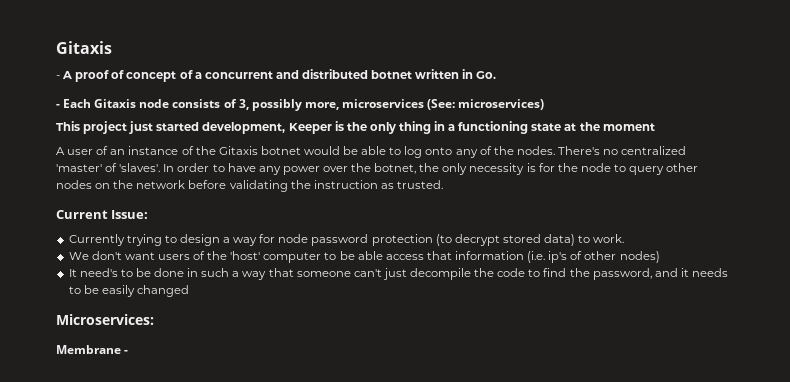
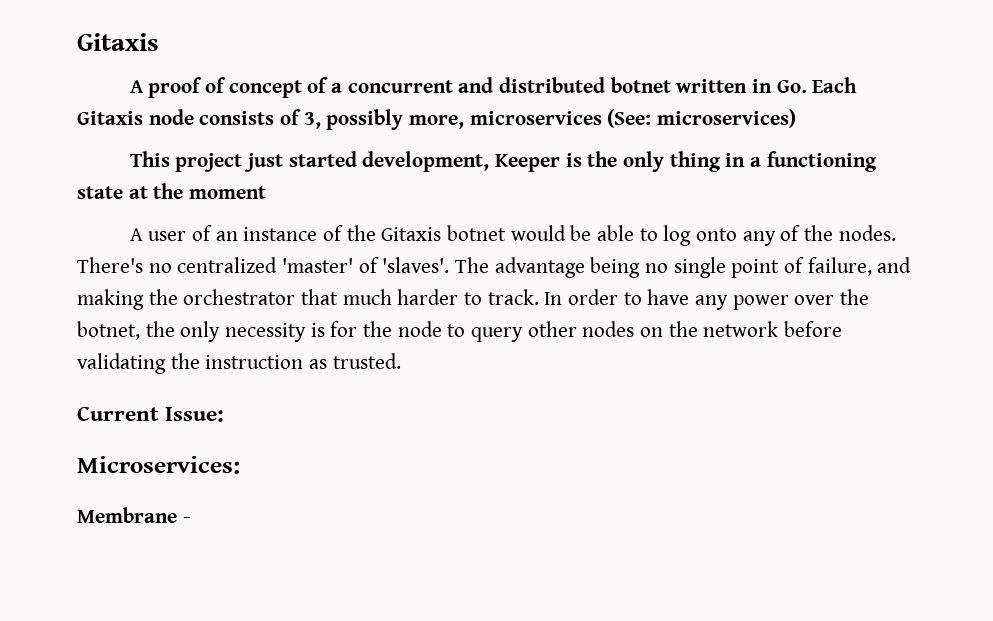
- - A proof of concept of a concurrent and distributed botnet written in Go.
- - Each Gitaxis node consists of 3, possibly more, microservices (See: microservices)
+ A proof of concept of a concurrent and distributed botnet written in Go. Each Gitaxis node consists of 3, possibly more, microservices (See: microservices)
+ The advantage being no single point of failure, and making the orchestrator that much harder to track.
- Currently trying to design a way for node password protection (to decrypt stored data) to work.
- We don't want users of the 'host' computer to be able access that information (i.e. ip's of other nodes)
- It need's to be done in such a way that someone can't just decompile the code to find the password, and it needs to be easily changed

